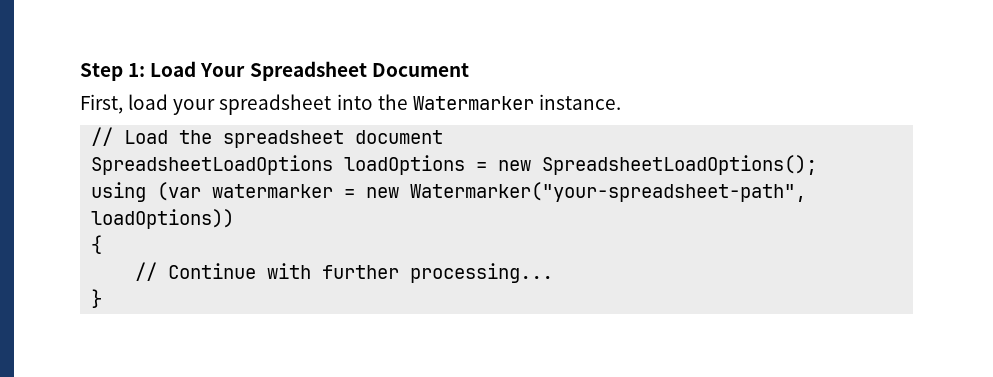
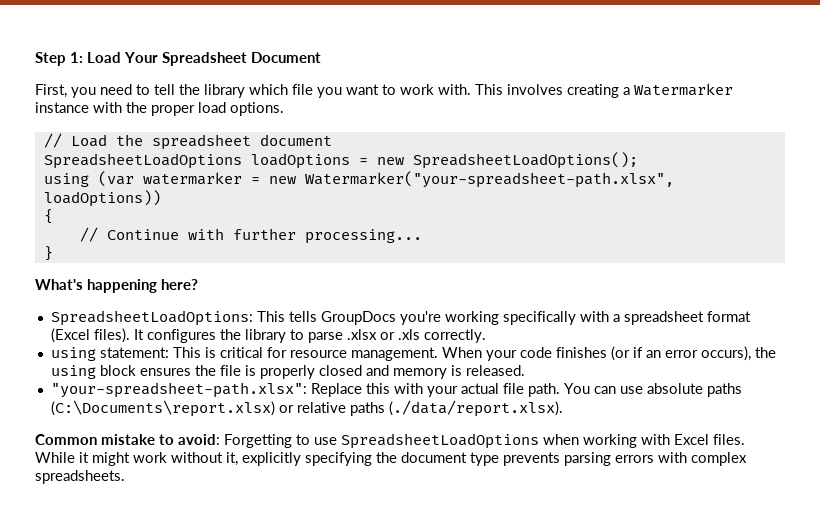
- First, load your spreadsheet into the Watermarker instance.
+ First, you need to tell the library which file you want to work with. This involves creating a Watermarker instance with the proper load options.
- using (var watermarker = new Watermarker("your-spreadsheet-path", loadOptions))
+ using (var watermarker = new Watermarker("your-spreadsheet-path.xlsx", loadOptions))
+ What's happening here?
+ SpreadsheetLoadOptions: This tells GroupDocs you're working specifically with a spreadsheet format (Excel files). It configures the library to parse .xlsx or .xls correctly.
+ using statement: This is critical for resource management. When your code finishes (or if an error occurs), the using block ensures the file is properly closed and memory is released.
+ "your-spreadsheet-path.xlsx": Replace this with your actual file path. You can use absolute paths (C:\Documents\report.xlsx) or relative paths (./data/report.xlsx).
+ Common mistake to avoid: Forgetting to use SpreadsheetLoadOptions when working with Excel files. While it might work without it, explicitly specifying the document type prevents parsing errors with complex spreadsheets.

